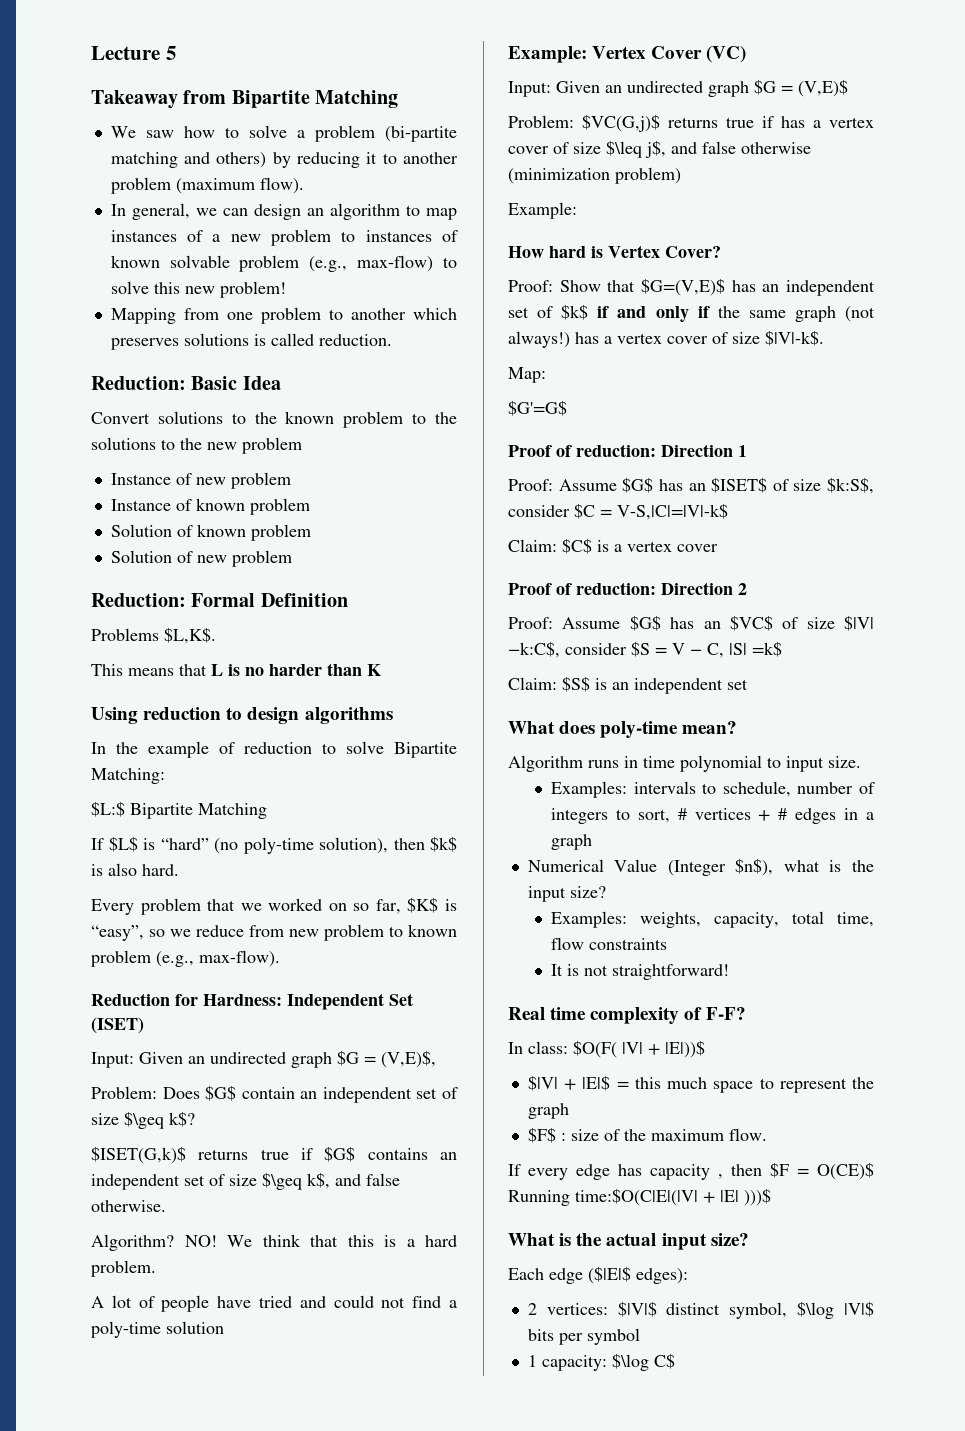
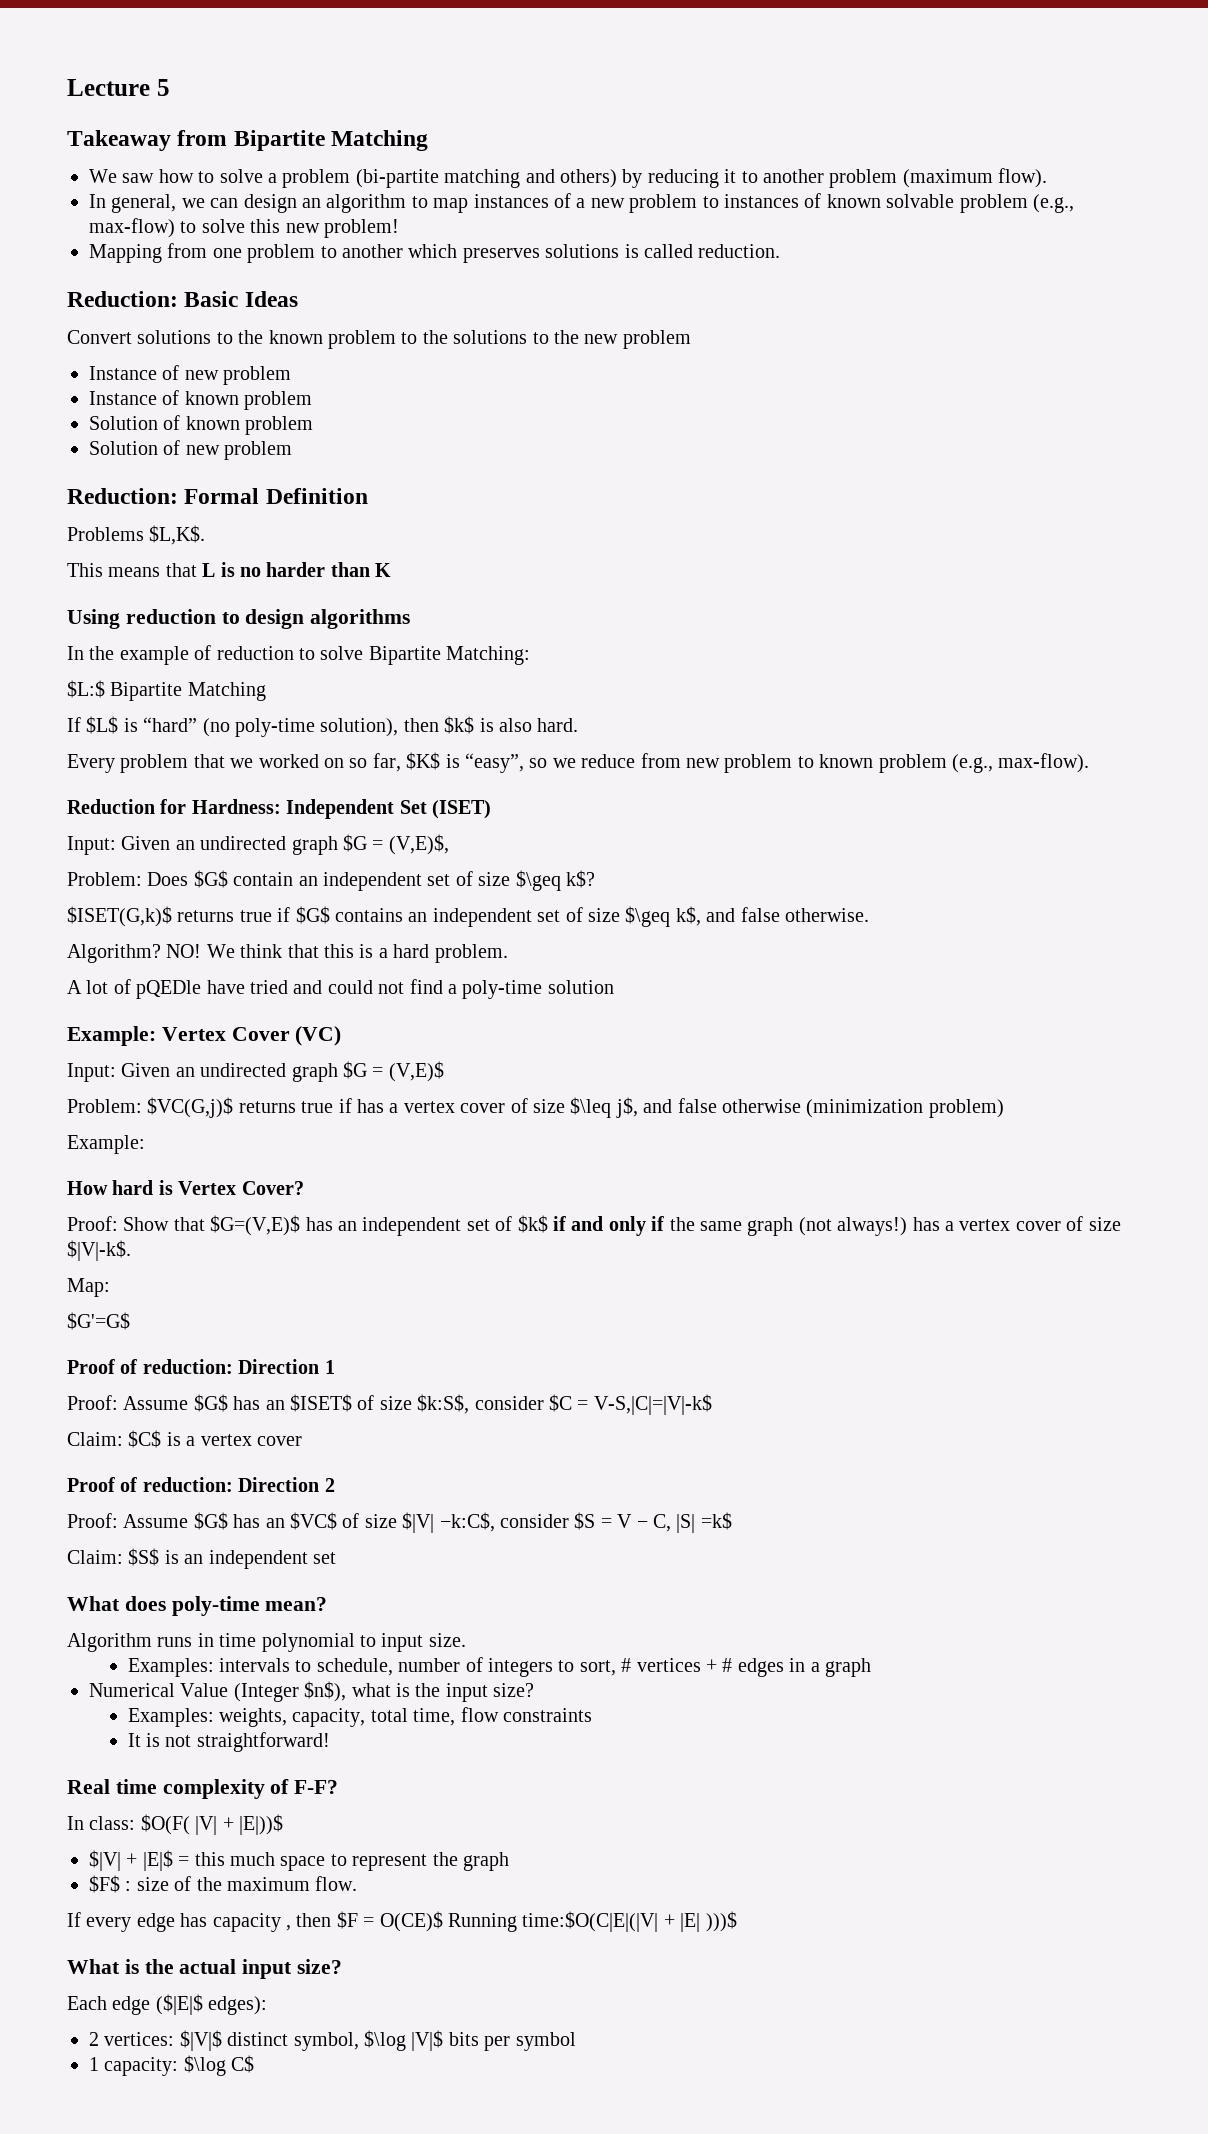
- Reduction: Basic Idea
+ Reduction: Basic Ideas
- A lot of people have tried and could not find a poly-time solution
+ A lot of pQEDle have tried and could not find a poly-time solution

